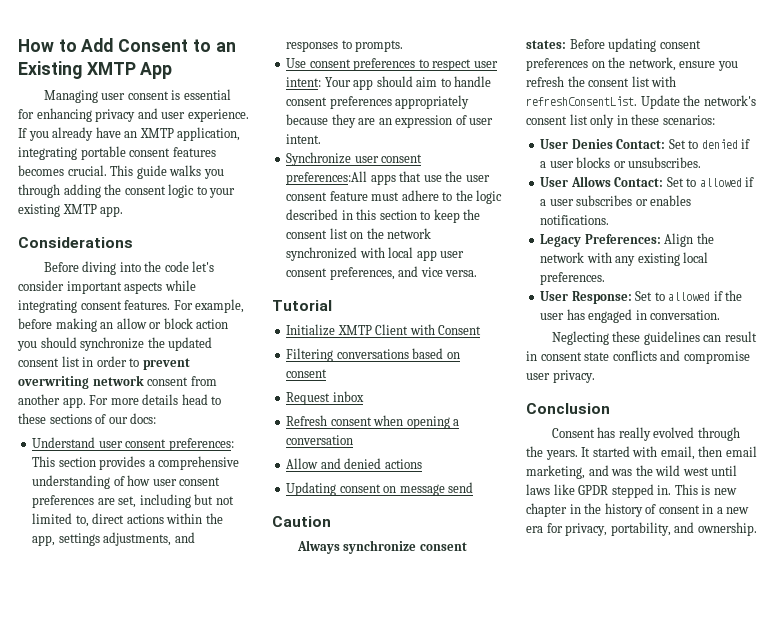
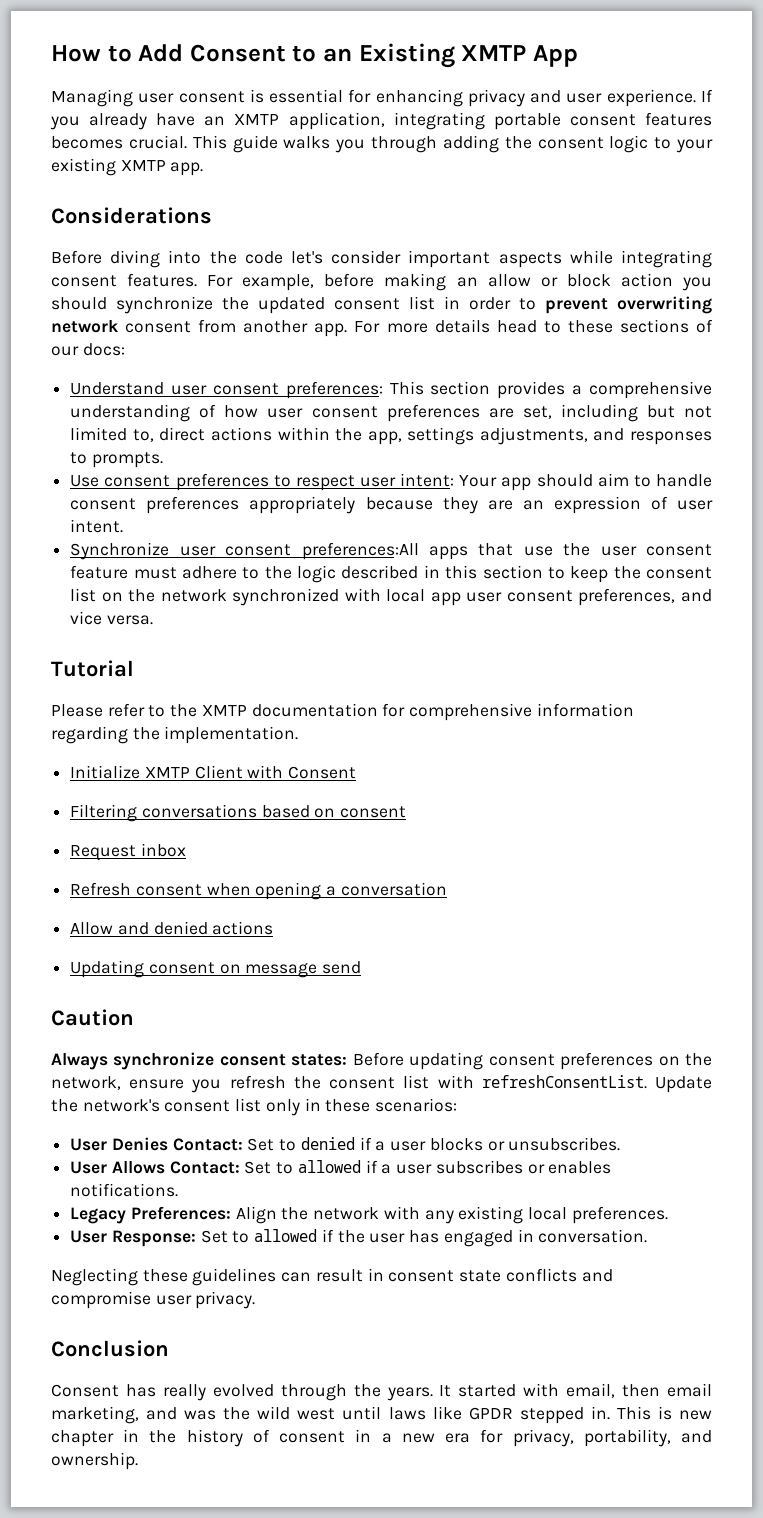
+ Please refer to the XMTP documentation for comprehensive information regarding the implementation.

